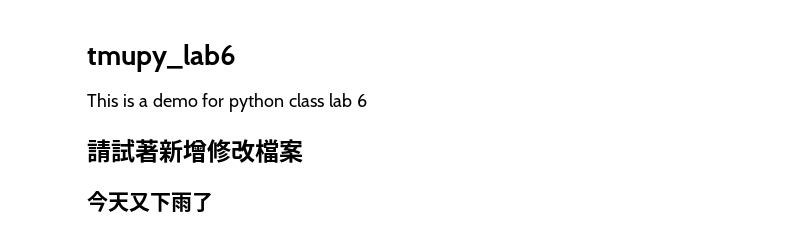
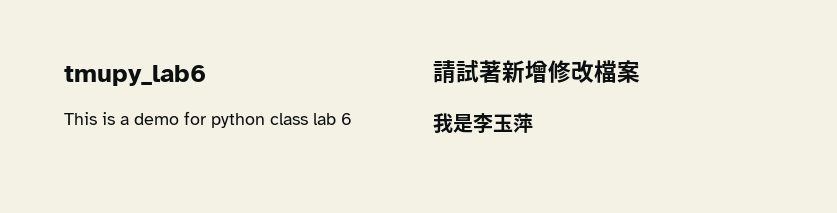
- 今天又下雨了
+ 我是李玉萍

